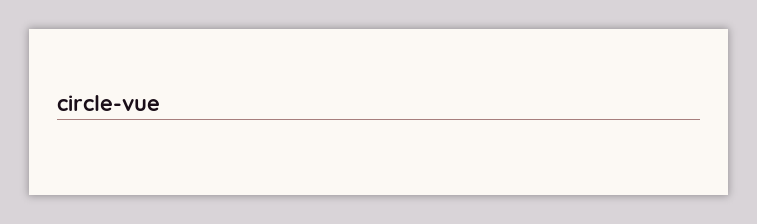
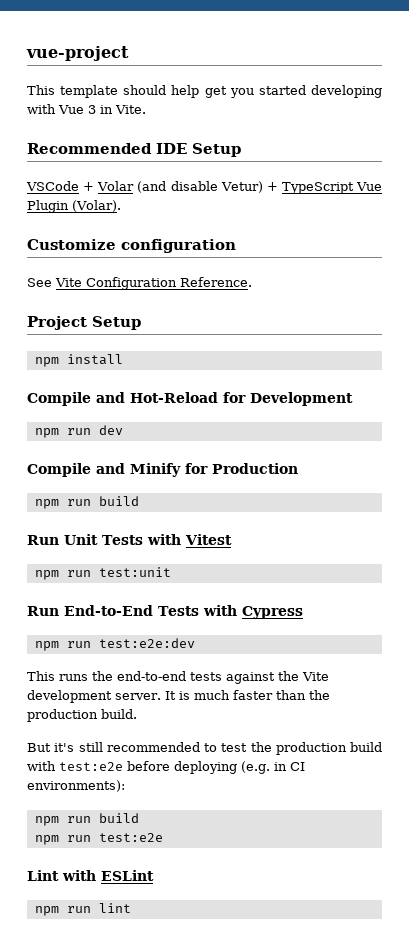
- circle-vue
+ vue-project
+ This template should help get you started developing with Vue 3 in Vite.
+ Recommended IDE Setup
+ VSCode + Volar (and disable Vetur) + TypeScript Vue Plugin (Volar).
+ Customize configuration
+ See Vite Configuration Reference.
+ Project Setup
+ npm install
+ Compile and Hot-Reload for Development
+ npm run dev
+ Compile and Minify for Production
+ npm run build
+ Run Unit Tests with Vitest
+ npm run test:unit
+ Run End-to-End Tests with Cypress
+ npm run test:e2e:dev
+ This runs the end-to-end tests against the Vite development server. It is much faster than the production build.
+ But it's still recommended to test the production build with test:e2e before deploying (e.g. in CI environments):
+ npm run build
+ npm run test:e2e
+ Lint with ESLint
+ npm run lint

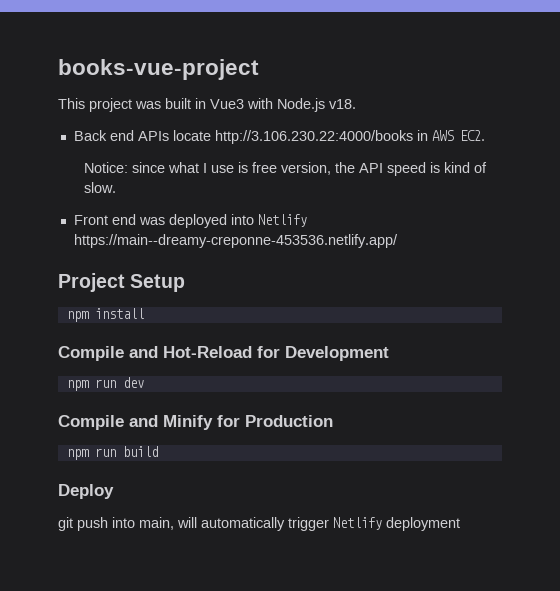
- vue-project
- This template should help get you started developing with Vue 3 in Vite.
- Recommended IDE Setup
- VSCode + Volar (and disable Vetur) + TypeScript Vue Plugin (Volar).
- Customize configuration
- See Vite Configuration Reference.
+ books-vue-project
+ This project was built in Vue3 with Node.js v18.
+ Back end APIs locate http://3.106.230.22:4000/books in AWS EC2.
+ Notice: since what I use is free version, the API speed is kind of slow.
+ Front end was deployed into Netlify https://main--dreamy-creponne-453536.netlify.app/
- Run Unit Tests with Vitest
- npm run test:unit
- Run End-to-End Tests with Cypress
- npm run test:e2e:dev
- This runs the end-to-end tests against the Vite development server. It is much faster than the production build.
- But it's still recommended to test the production build with test:e2e before deploying (e.g. in CI environments):
- npm run build
- npm run test:e2e
- Lint with ESLint
- npm run lint
+ Deploy
+ git push into main, will automatically trigger Netlify deployment

